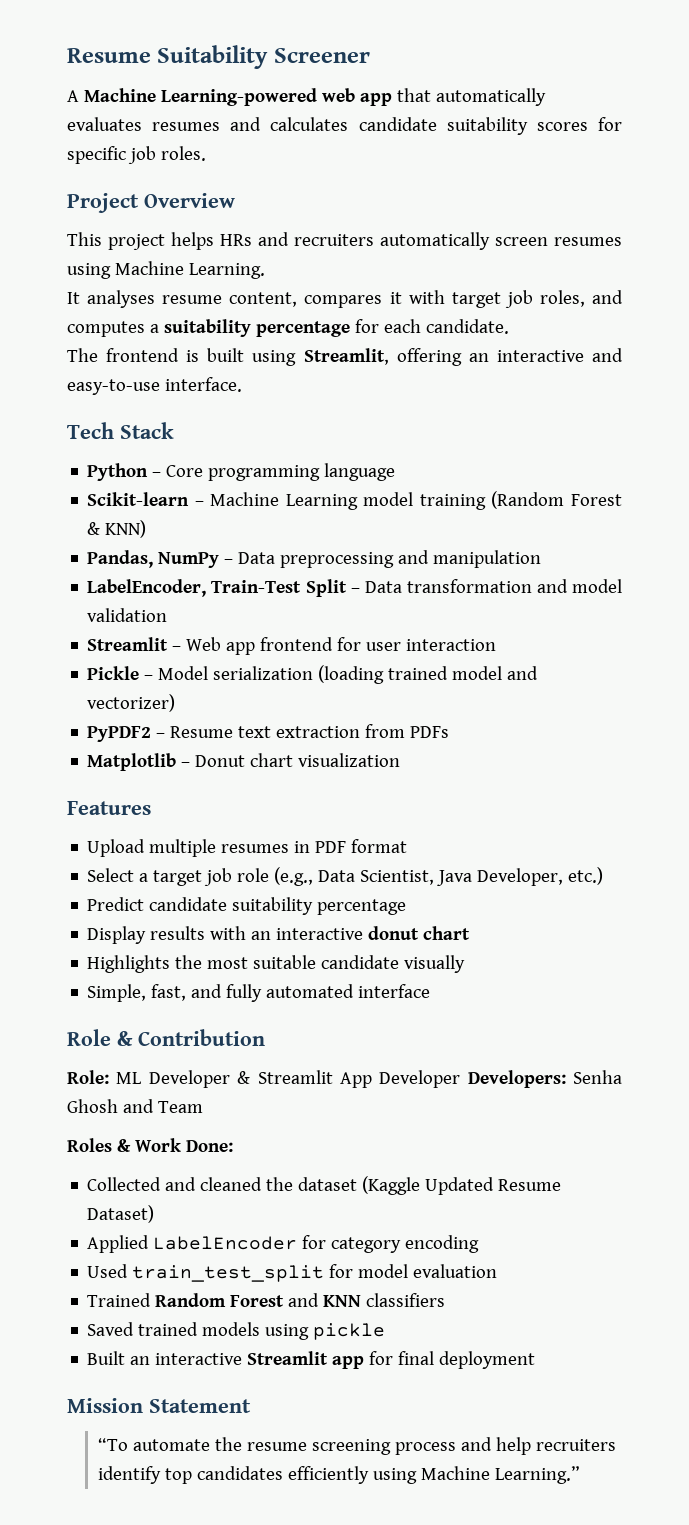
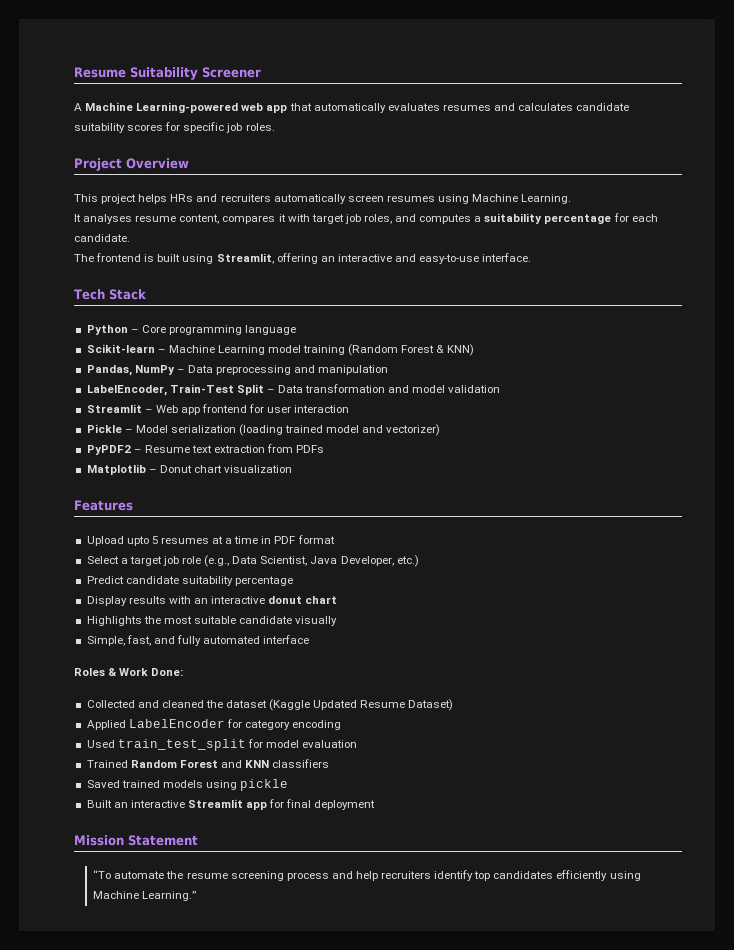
- Upload multiple resumes in PDF format
+ Upload upto 5 resumes at a time in PDF format
- Role & Contribution
- Role: ML Developer & Streamlit App Developer Developers: Senha Ghosh and Team

